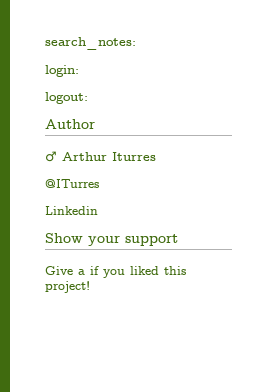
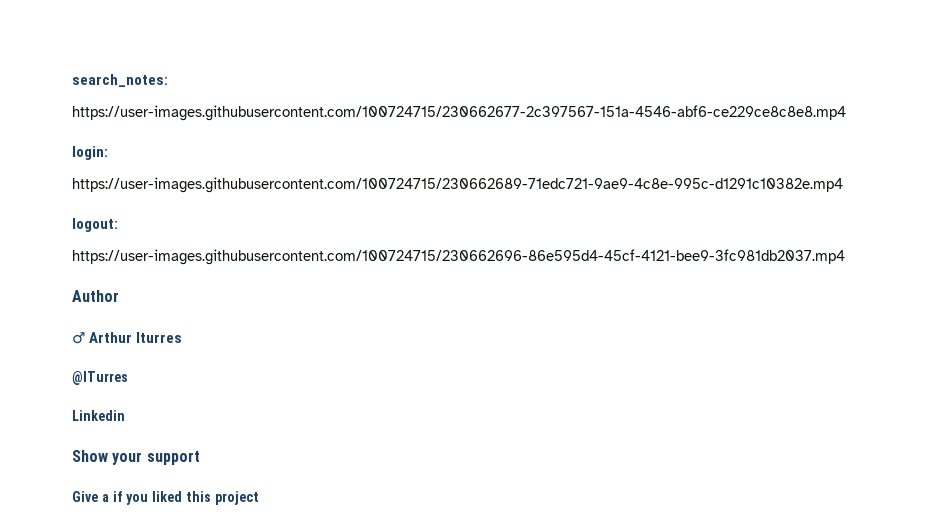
+ https://user-images.githubusercontent.com/100724715/230662677-2c397567-151a-4546-abf6-ce229ce8c8e8.mp4
+ https://user-images.githubusercontent.com/100724715/230662689-71edc721-9ae9-4c8e-995c-d1291c10382e.mp4
+ https://user-images.githubusercontent.com/100724715/230662696-86e595d4-45cf-4121-bee9-3fc981db2037.mp4
- Give a if you liked this project!
+ Give a if you liked this project

